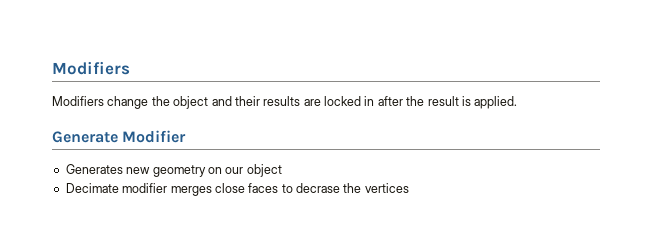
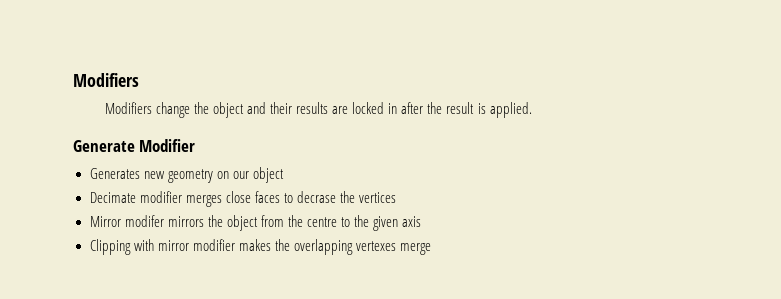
+ Mirror modifer mirrors the object from the centre to the given axis
+ Clipping with mirror modifier makes the overlapping vertexes merge

